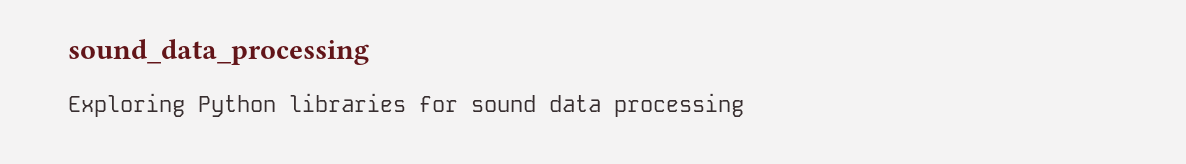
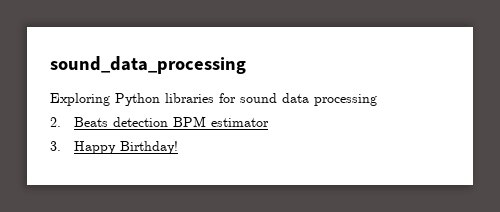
+ 2. Beats detection BPM estimator
+ 3. Happy Birthday!

